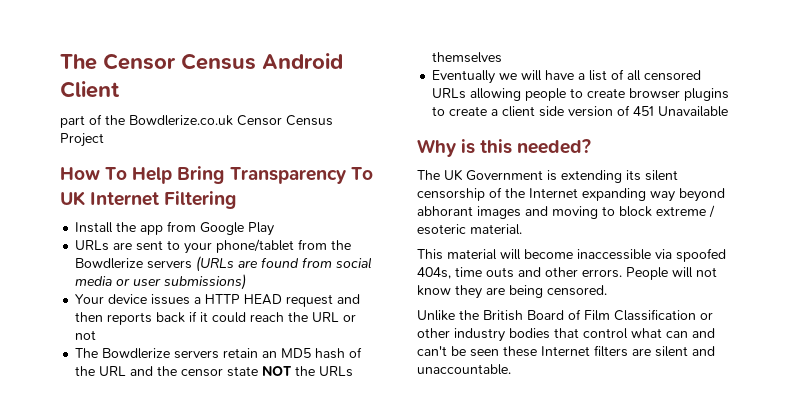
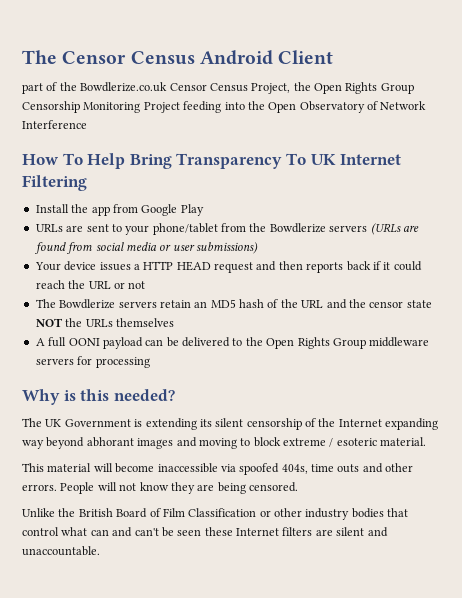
- part of the Bowdlerize.co.uk Censor Census Project
+ part of the Bowdlerize.co.uk Censor Census Project, the Open Rights Group Censorship Monitoring Project feeding into the Open Observatory of Network Interference
- Eventually we will have a list of all censored URLs allowing people to create browser plugins to create a client side version of 451 Unavailable
+ A full OONI payload can be delivered to the Open Rights Group middleware servers for processing

